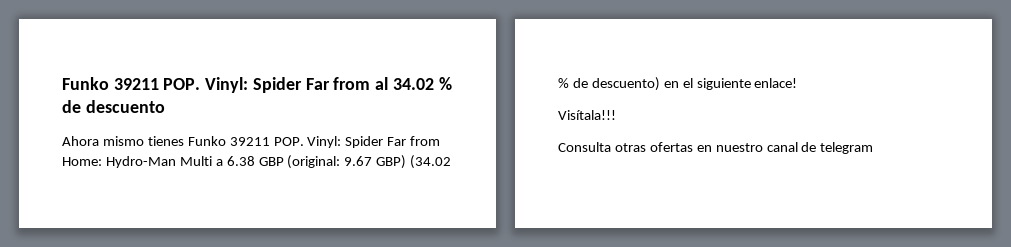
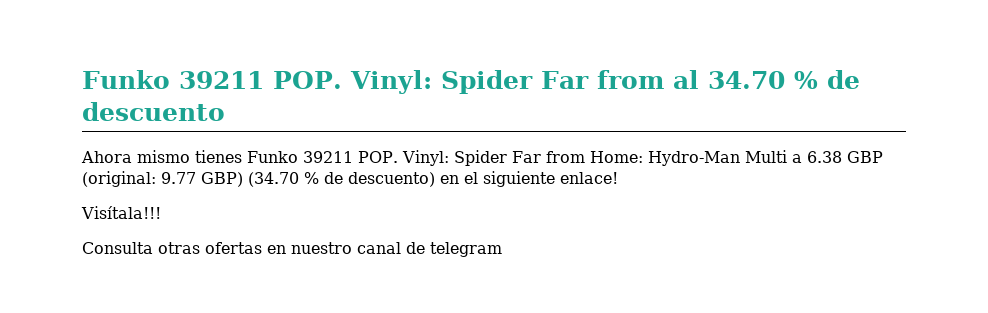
- Funko 39211 POP. Vinyl: Spider Far from al 34.02 % de descuento
+ Funko 39211 POP. Vinyl: Spider Far from al 34.70 % de descuento
- Ahora mismo tienes Funko 39211 POP. Vinyl: Spider Far from Home: Hydro-Man Multi a 6.38 GBP (original: 9.67 GBP) (34.02 % de descuento) en el siguiente enlace!
+ Ahora mismo tienes Funko 39211 POP. Vinyl: Spider Far from Home: Hydro-Man Multi a 6.38 GBP (original: 9.77 GBP) (34.70 % de descuento) en el siguiente enlace!

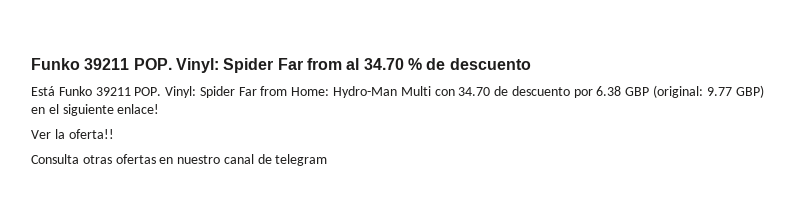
- Ahora mismo tienes Funko 39211 POP. Vinyl: Spider Far from Home: Hydro-Man Multi a 6.38 GBP (original: 9.77 GBP) (34.70 % de descuento) en el siguiente enlace!
+ Está Funko 39211 POP. Vinyl: Spider Far from Home: Hydro-Man Multi con 34.70 de descuento por 6.38 GBP (original: 9.77 GBP) en el siguiente enlace!
- Visítala!!!
+ Ver la oferta!!

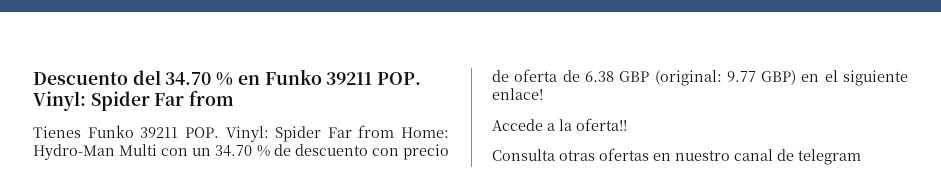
- Funko 39211 POP. Vinyl: Spider Far from al 34.70 % de descuento
- Está Funko 39211 POP. Vinyl: Spider Far from Home: Hydro-Man Multi con 34.70 de descuento por 6.38 GBP (original: 9.77 GBP) en el siguiente enlace!
+ Descuento del 34.70 % en Funko 39211 POP. Vinyl: Spider Far from
+ Tienes Funko 39211 POP. Vinyl: Spider Far from Home: Hydro-Man Multi con un 34.70 % de descuento con precio de oferta de 6.38 GBP (original: 9.77 GBP) en el siguiente enlace!
- Ver la oferta!!
+ Accede a la oferta!!

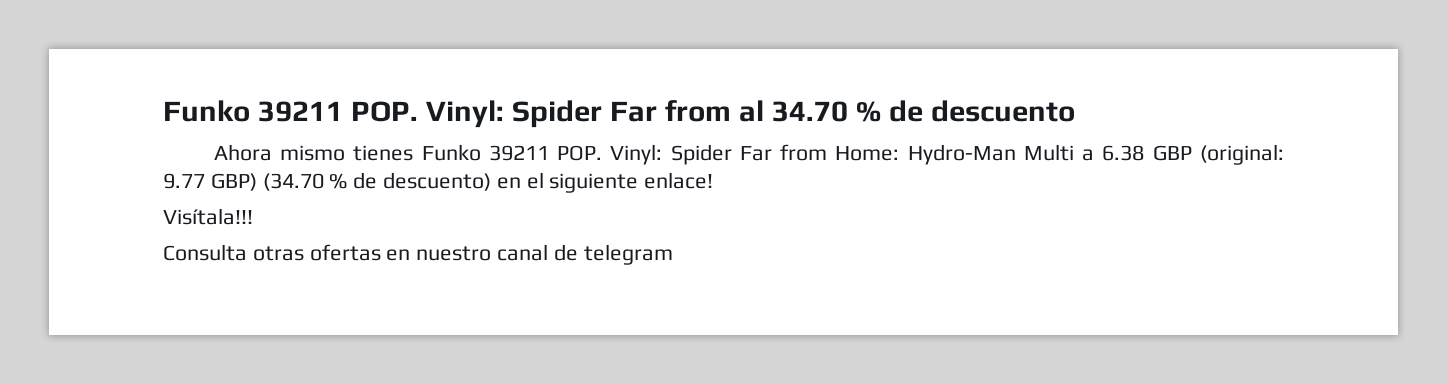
- Descuento del 34.70 % en Funko 39211 POP. Vinyl: Spider Far from
- Tienes Funko 39211 POP. Vinyl: Spider Far from Home: Hydro-Man Multi con un 34.70 % de descuento con precio de oferta de 6.38 GBP (original: 9.77 GBP) en el siguiente enlace!
+ Funko 39211 POP. Vinyl: Spider Far from al 34.70 % de descuento
+ Ahora mismo tienes Funko 39211 POP. Vinyl: Spider Far from Home: Hydro-Man Multi a 6.38 GBP (original: 9.77 GBP) (34.70 % de descuento) en el siguiente enlace!
- Accede a la oferta!!
+ Visítala!!!

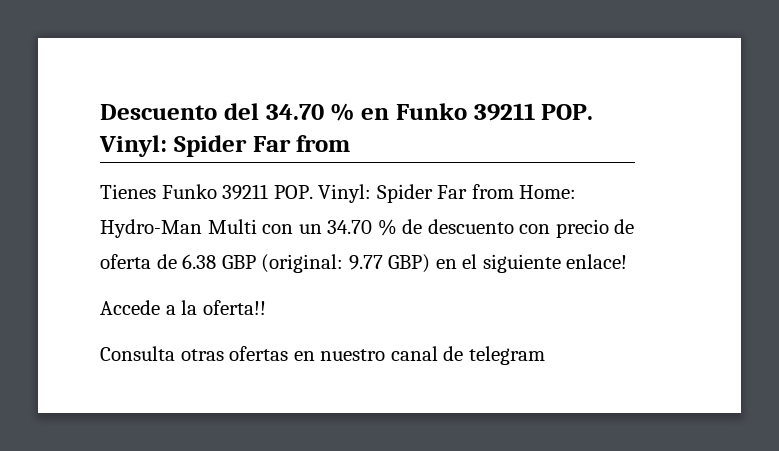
- Funko 39211 POP. Vinyl: Spider Far from al 34.70 % de descuento
- Ahora mismo tienes Funko 39211 POP. Vinyl: Spider Far from Home: Hydro-Man Multi a 6.38 GBP (original: 9.77 GBP) (34.70 % de descuento) en el siguiente enlace!
+ Descuento del 34.70 % en Funko 39211 POP. Vinyl: Spider Far from
+ Tienes Funko 39211 POP. Vinyl: Spider Far from Home: Hydro-Man Multi con un 34.70 % de descuento con precio de oferta de 6.38 GBP (original: 9.77 GBP) en el siguiente enlace!
- Visítala!!!
+ Accede a la oferta!!

